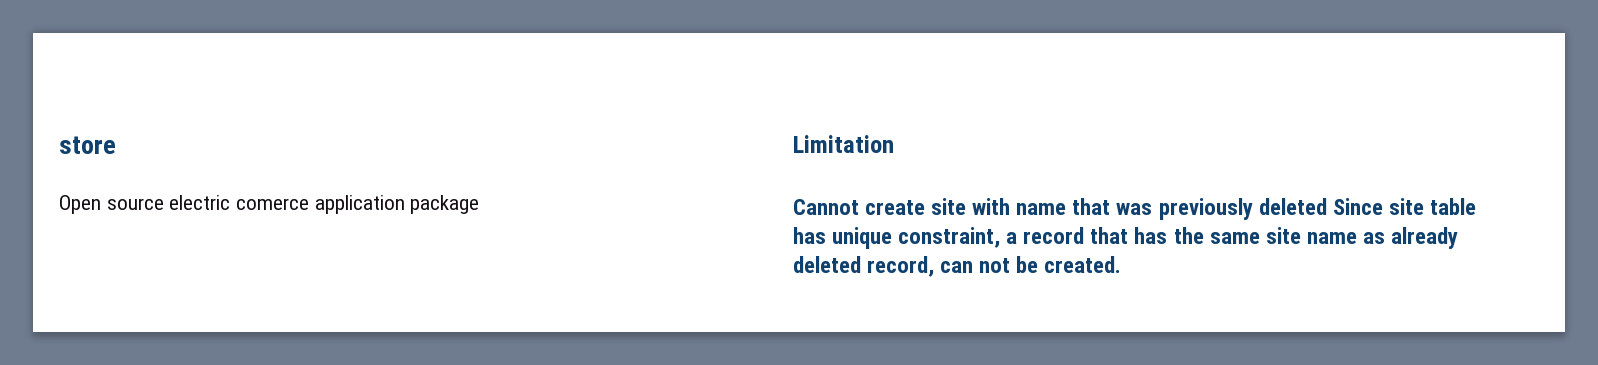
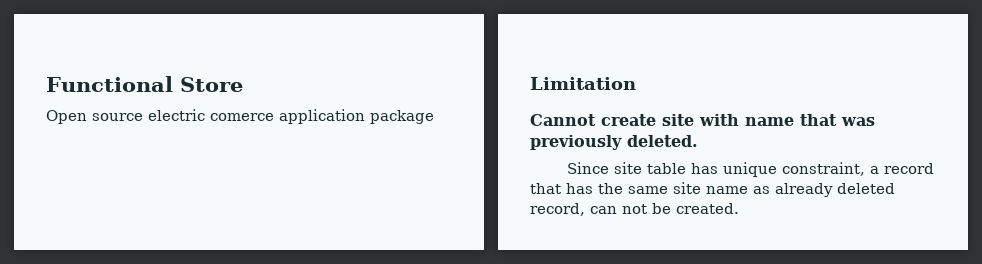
- store
+ Functional Store
- Cannot create site with name that was previously deleted Since site table has unique constraint, a record that has the same site name as already deleted record, can not be created.
+ Cannot create site with name that was previously deleted.
+ Since site table has unique constraint, a record that has the same site name as already deleted record, can not be created.

